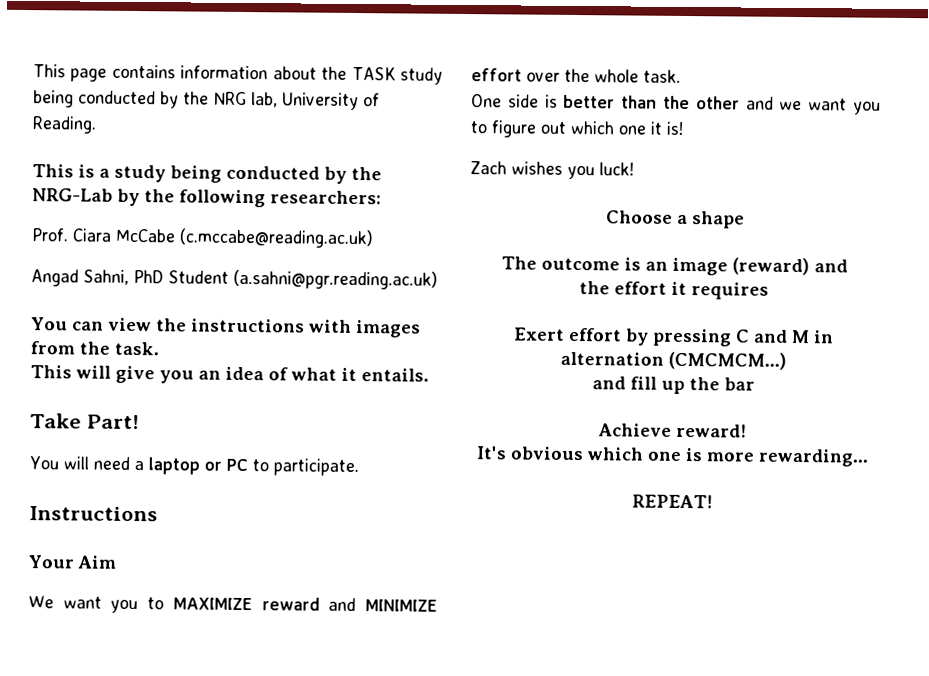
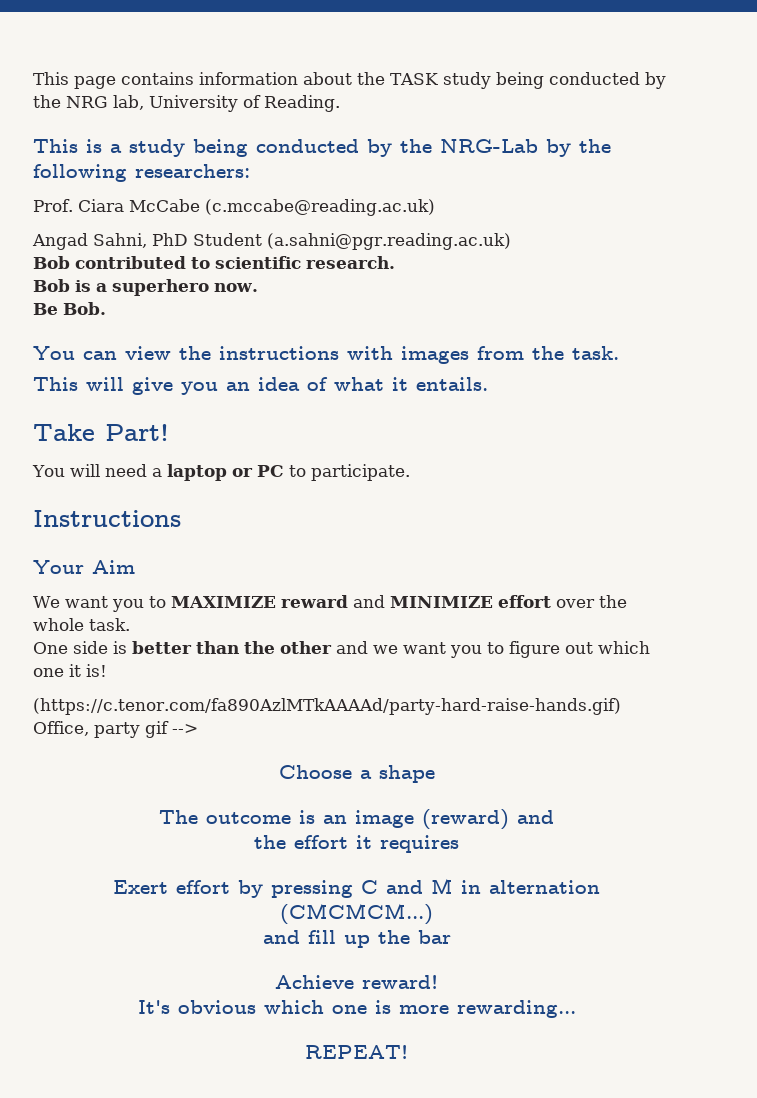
+ Bob contributed to scientific research.
+ Bob is a superhero now.
+ Be Bob.
- Zach wishes you luck!
+ (https://c.tenor.com/fa890AzlMTkAAAAd/party-hard-raise-hands.gif) Office, party gif -->

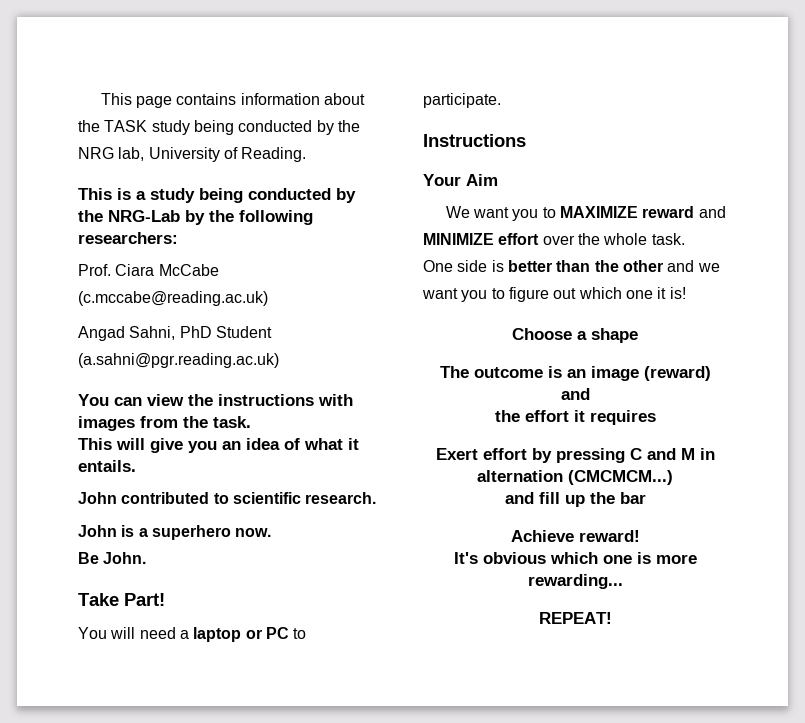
- Bob contributed to scientific research.
- Bob is a superhero now.
- Be Bob.
+ John contributed to scientific research.
+ John is a superhero now.
+ Be John.
- (https://c.tenor.com/fa890AzlMTkAAAAd/party-hard-raise-hands.gif) Office, party gif -->

